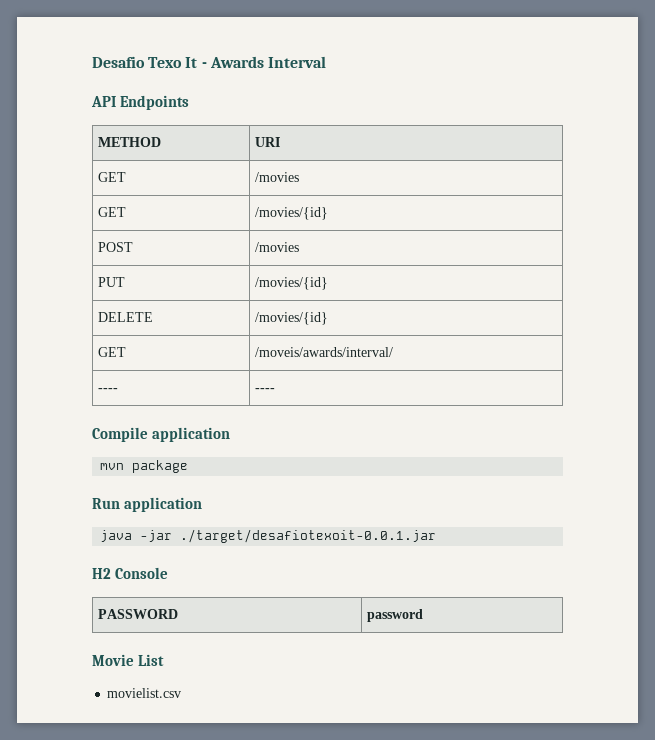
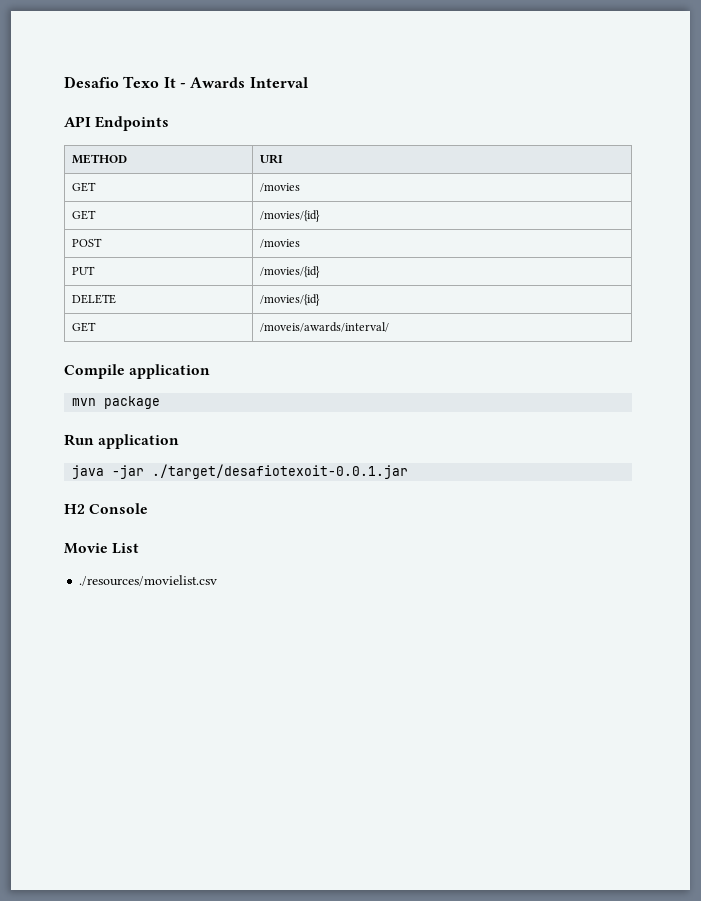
- ---- | ----
- PASSWORD | password
- movielist.csv
+ ./resources/movielist.csv

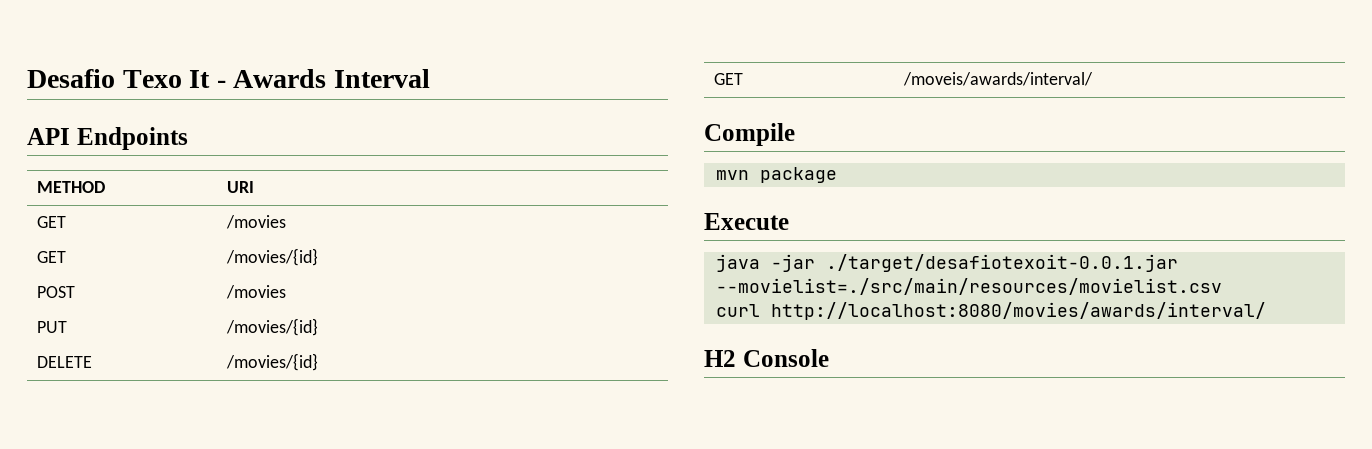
- Compile application
+ Compile
- Run application
+ Execute
- java -jar ./target/desafiotexoit-0.0.1.jar
+ java -jar ./target/desafiotexoit-0.0.1.jar --movielist=./src/main/resources/movielist.csv
+ curl http://localhost:8080/movies/awards/interval/
- Movie List
- ./resources/movielist.csv

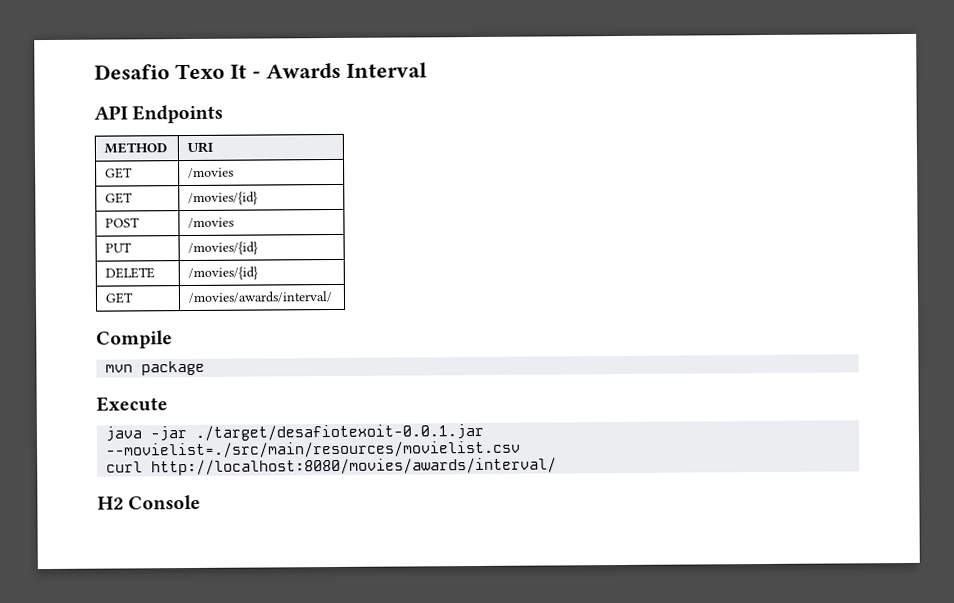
- GET | /moveis/awards/interval/
+ GET | /movies/awards/interval/

